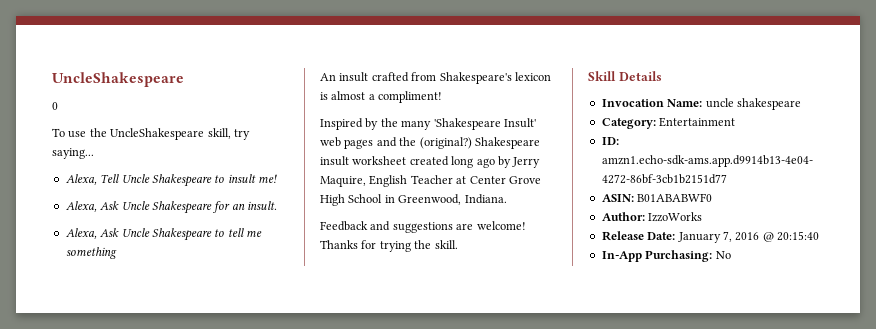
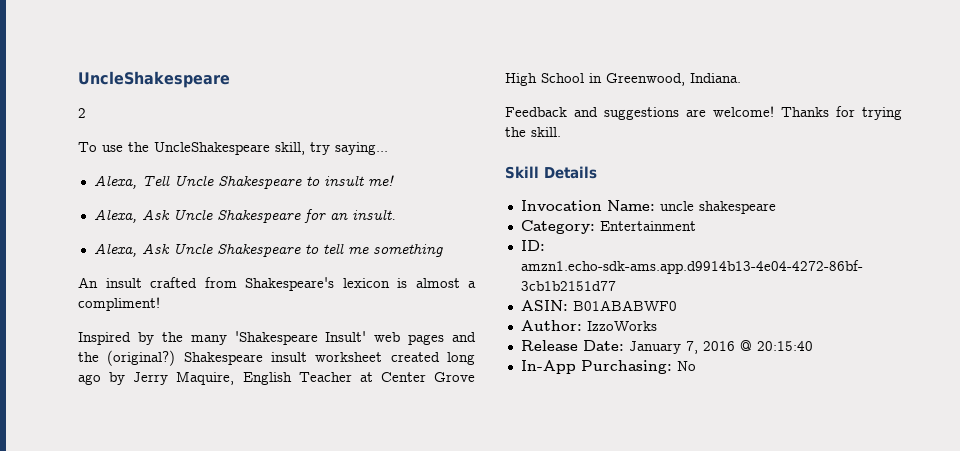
- 0
+ 2

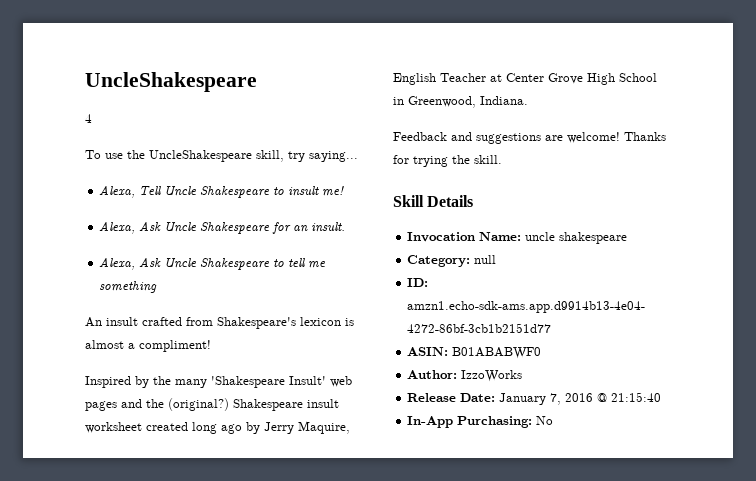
- 2
+ 4
- Category: Entertainment
+ Category: null
- Release Date: January 7, 2016 @ 20:15:40
+ Release Date: January 7, 2016 @ 21:15:40

